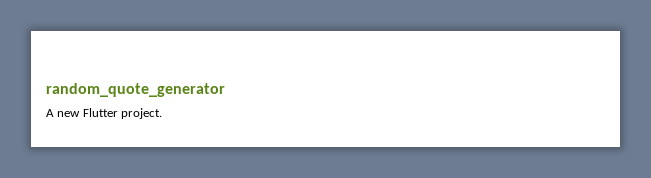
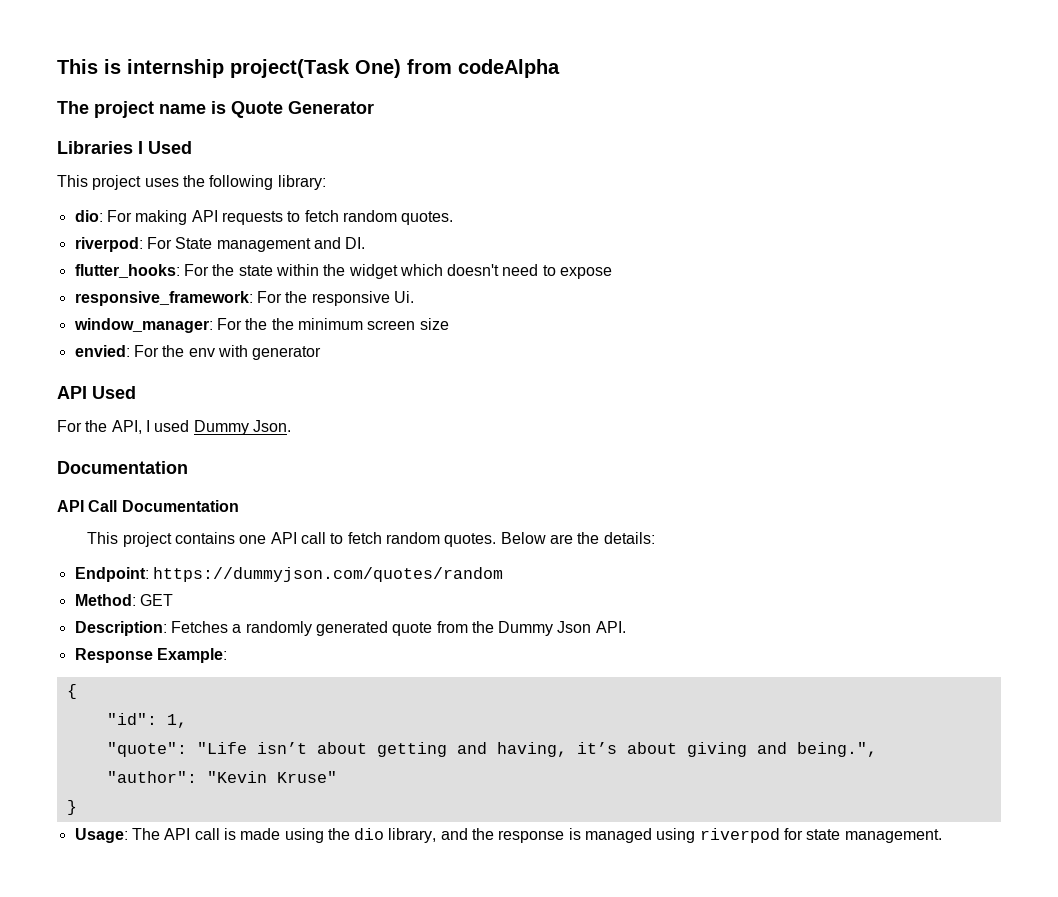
- random_quote_generator
- A new Flutter project.
+ This is internship project(Task One) from codeAlpha
+ The project name is Quote Generator
+ Libraries I Used
+ This project uses the following library:
+ dio: For making API requests to fetch random quotes.
+ riverpod: For State management and DI.
+ flutter_hooks: For the state within the widget which doesn't need to expose
+ responsive_framework: For the responsive Ui.
+ window_manager: For the the minimum screen size
+ envied: For the env with generator
+ API Used
+ For the API, I used Dummy Json.
+ Documentation
+ API Call Documentation
+ This project contains one API call to fetch random quotes. Below are the details:
+ Endpoint: https://dummyjson.com/quotes/random
+ Method: GET
+ Description: Fetches a randomly generated quote from the Dummy Json API.
+ Response Example:
+ {
+ "id": 1,
+ "quote": "Life isn’t about getting and having, it’s about giving and being.",
+ "author": "Kevin Kruse"
+ }
+ Usage: The API call is made using the dio library, and the response is managed using riverpod for state management.

